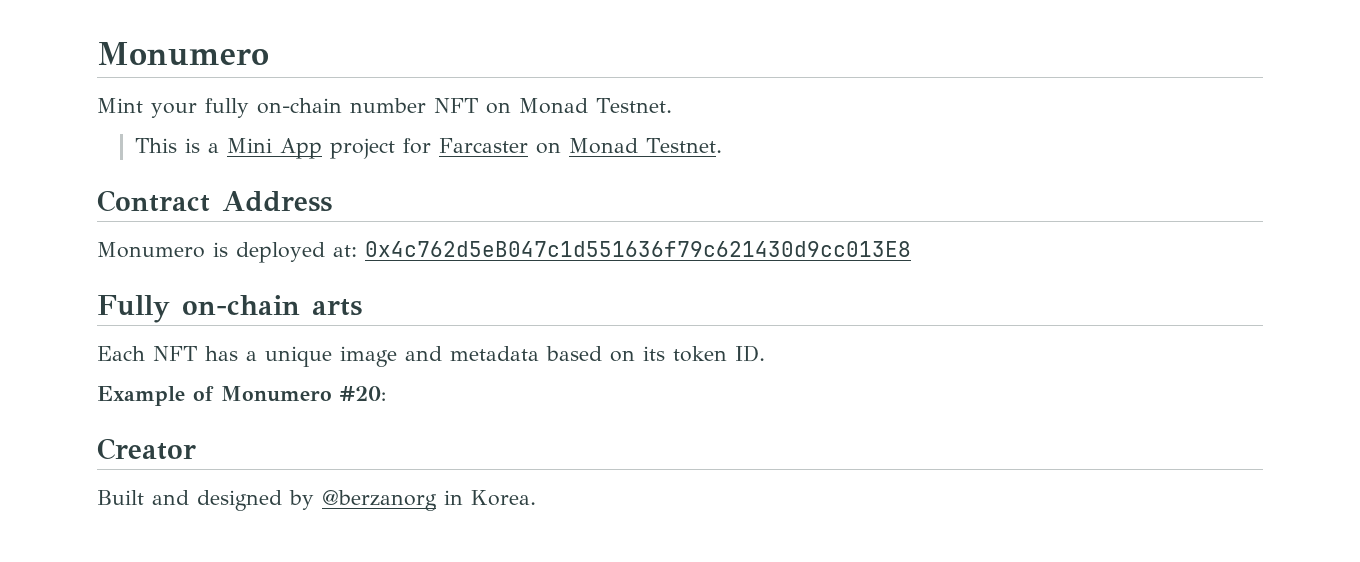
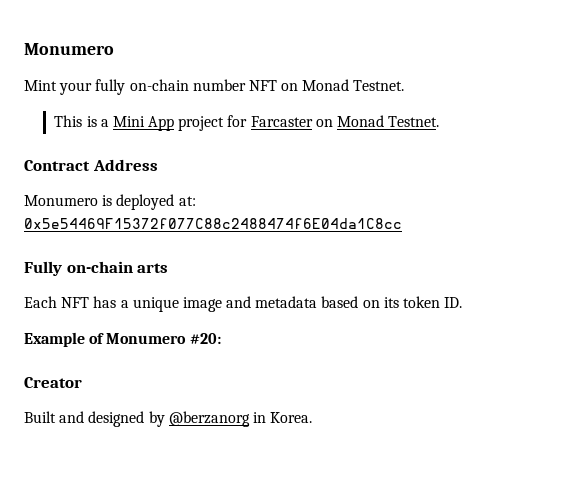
- Monumero is deployed at: 0x4c762d5eB047c1d551636f79c621430d9cc013E8
+ Monumero is deployed at: 0x5e54469F15372f077C88c2488474f6E04da1C8cc

